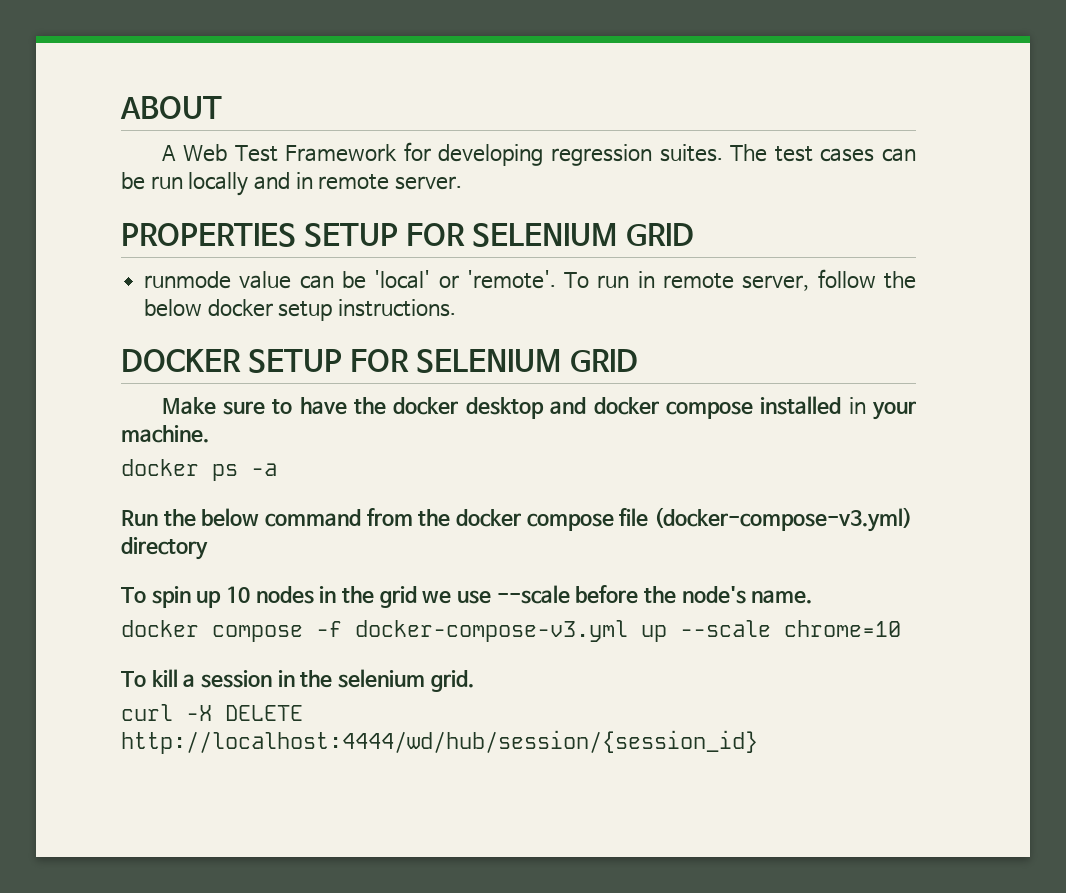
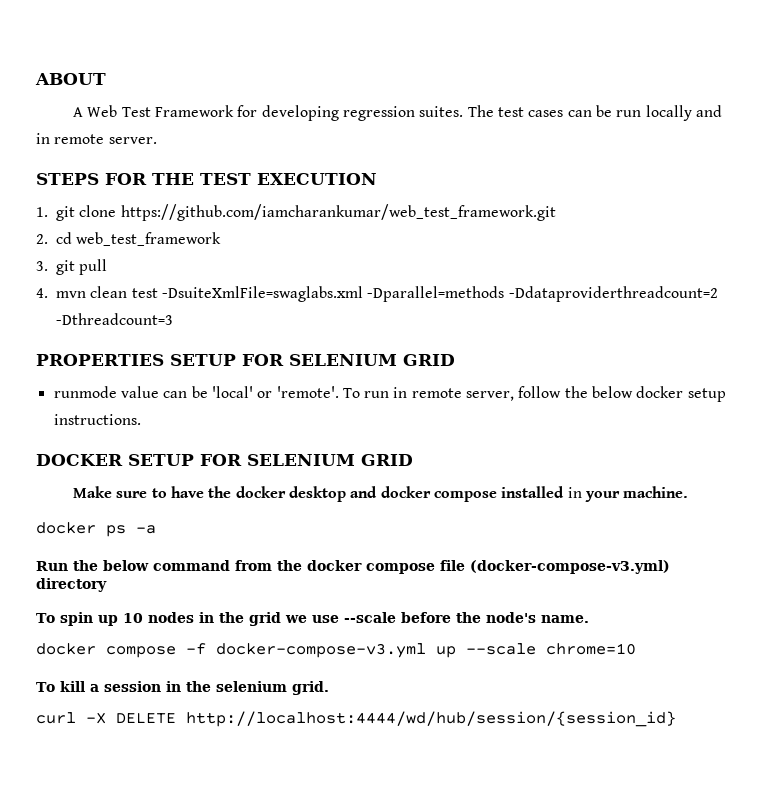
+ STEPS FOR THE TEST EXECUTION
+ 1. git clone https://github.com/iamcharankumar/web_test_framework.git
+ 2. cd web_test_framework
+ 3. git pull
+ 4. mvn clean test -DsuiteXmlFile=swaglabs.xml -Dparallel=methods -Ddataproviderthreadcount=2 -Dthreadcount=3

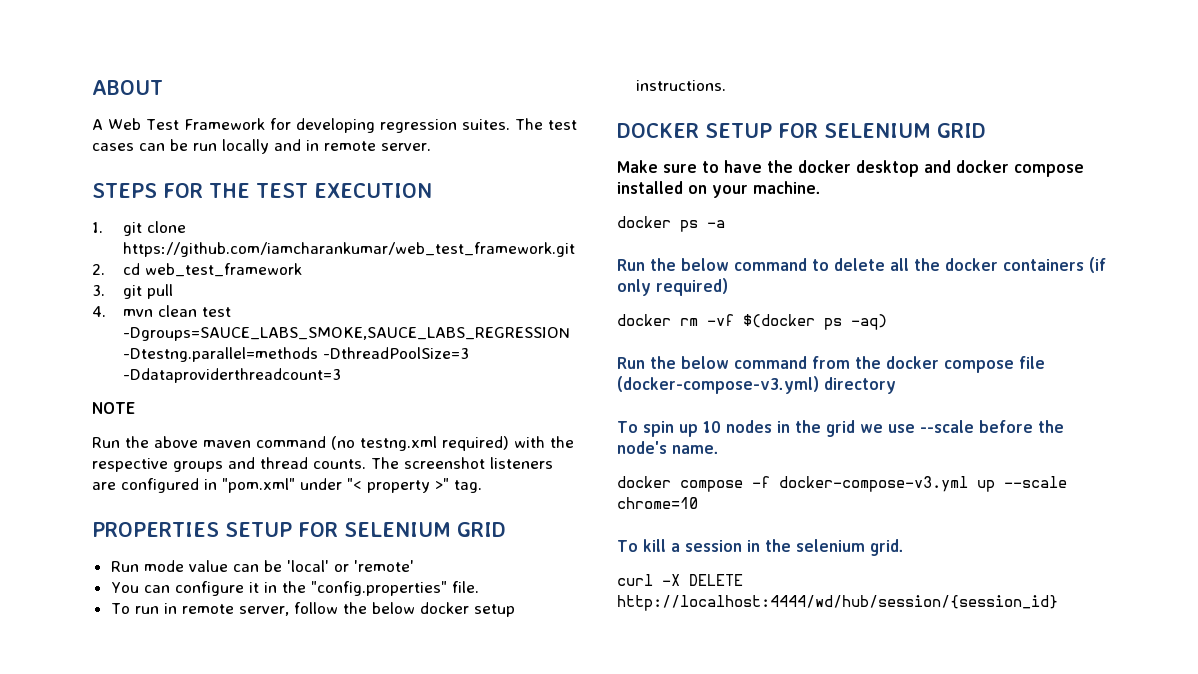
- 4. mvn clean test -DsuiteXmlFile=swaglabs.xml -Dparallel=methods -Ddataproviderthreadcount=2 -Dthreadcount=3
+ 4. mvn clean test -Dgroups=SAUCE_LABS_SMOKE,SAUCE_LABS_REGRESSION -Dtestng.parallel=methods -DthreadPoolSize=3 -Ddataproviderthreadcount=3
+ NOTE
+ Run the above maven command (no testng.xml required) with the respective groups and thread counts. The screenshot listeners are configured in "pom.xml" under "< property >" tag.
- runmode value can be 'local' or 'remote'. To run in remote server, follow the below docker setup instructions.
+ Run mode value can be 'local' or 'remote'
+ You can configure it in the "config.properties" file.
+ To run in remote server, follow the below docker setup instructions.
- Make sure to have the docker desktop and docker compose installed in your machine.
+ Make sure to have the docker desktop and docker compose installed on your machine.
+ Run the below command to delete all the docker containers (if only required)
+ docker rm -vf $(docker ps -aq)

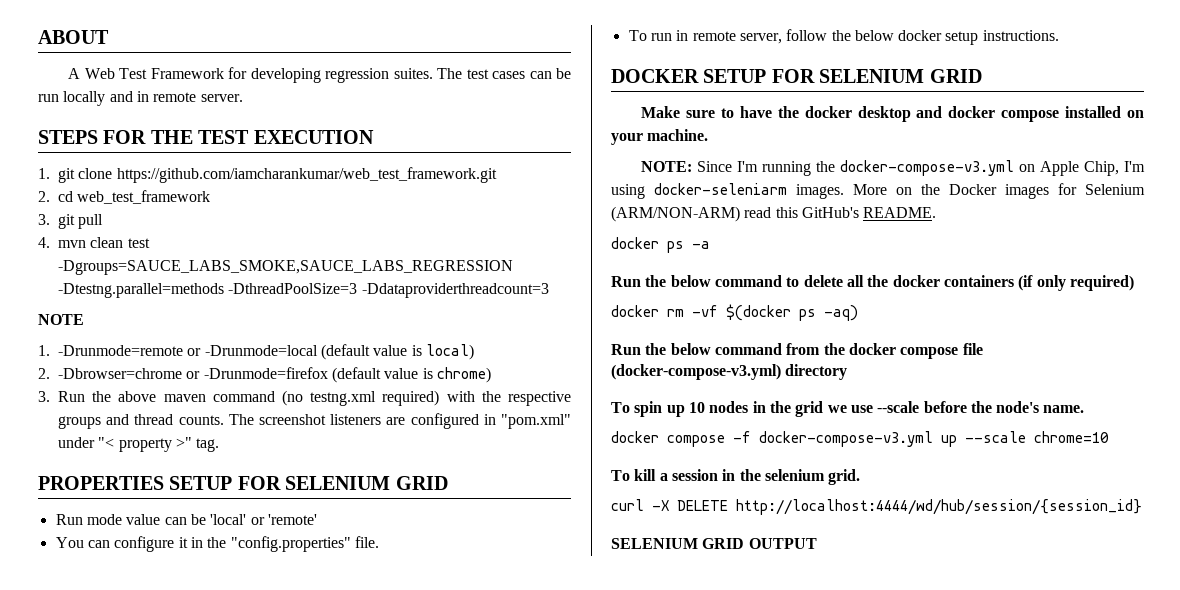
- Run the above maven command (no testng.xml required) with the respective groups and thread counts.
+ 1. -Drunmode=remote or -Drunmode=local (default value is local)
+ 2. -Dbrowser=chrome or -Drunmode=firefox (default value is chrome)
+ 3. Run the above maven command (no testng.xml required) with the respective groups and thread counts.
+ NOTE: Since I'm running the docker-compose-v3.yml on Apple Chip, I'm using docker-seleniarm images. More on the Docker images for Selenium (ARM/NON-ARM) read this GitHub's README.
+ SELENIUM GRID OUTPUT

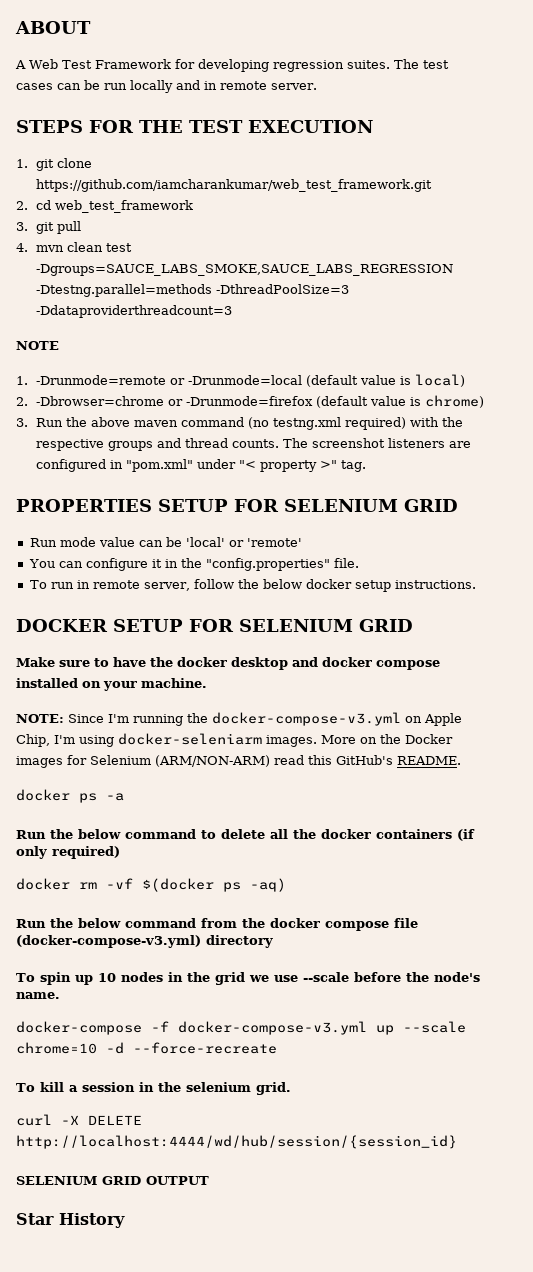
- docker compose -f docker-compose-v3.yml up --scale chrome=10
+ docker-compose -f docker-compose-v3.yml up --scale chrome=10 -d --force-recreate
+ Star History

